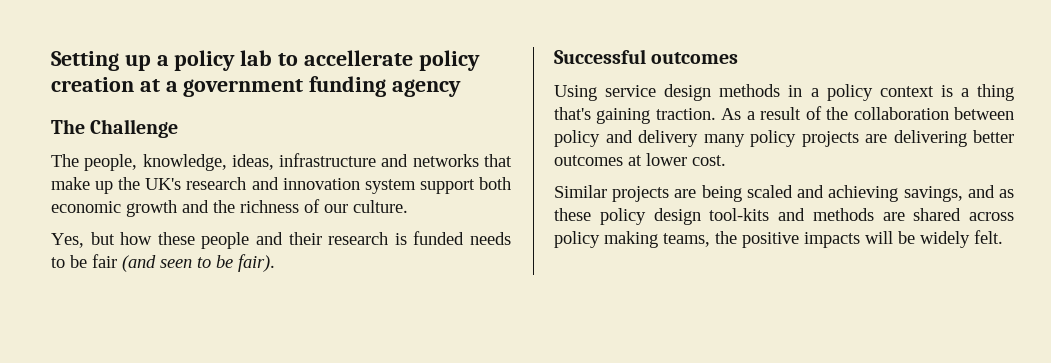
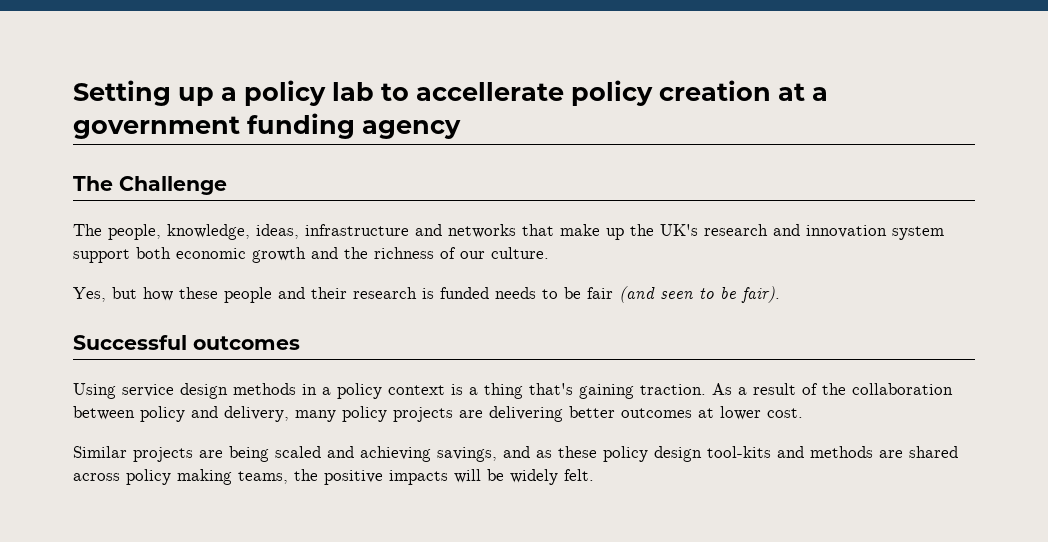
- As a result of the collaboration between policy and delivery many policy projects are delivering better outcomes at lower cost.
+ As a result of the collaboration between policy and delivery, many policy projects are delivering better outcomes at lower cost.

